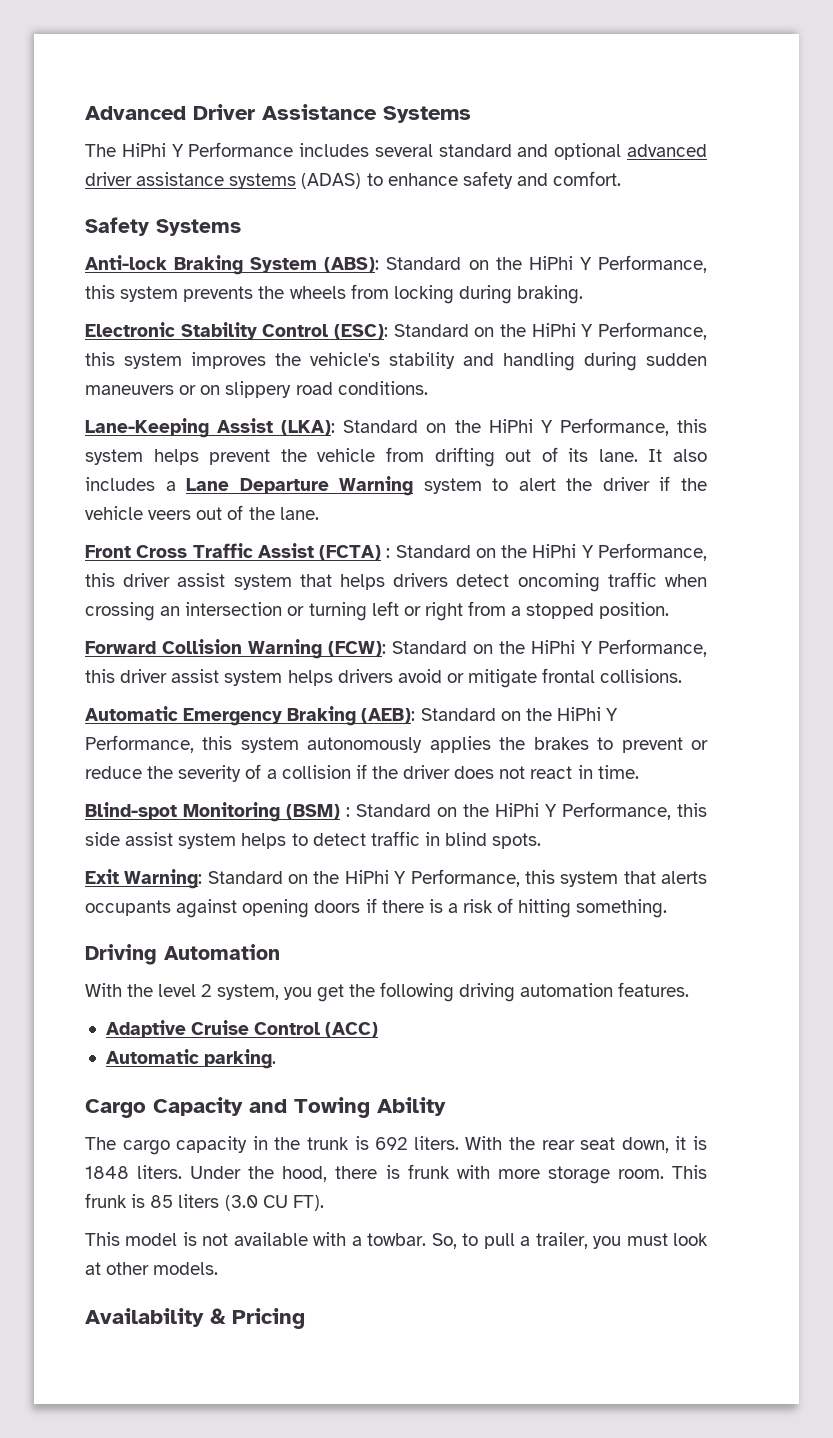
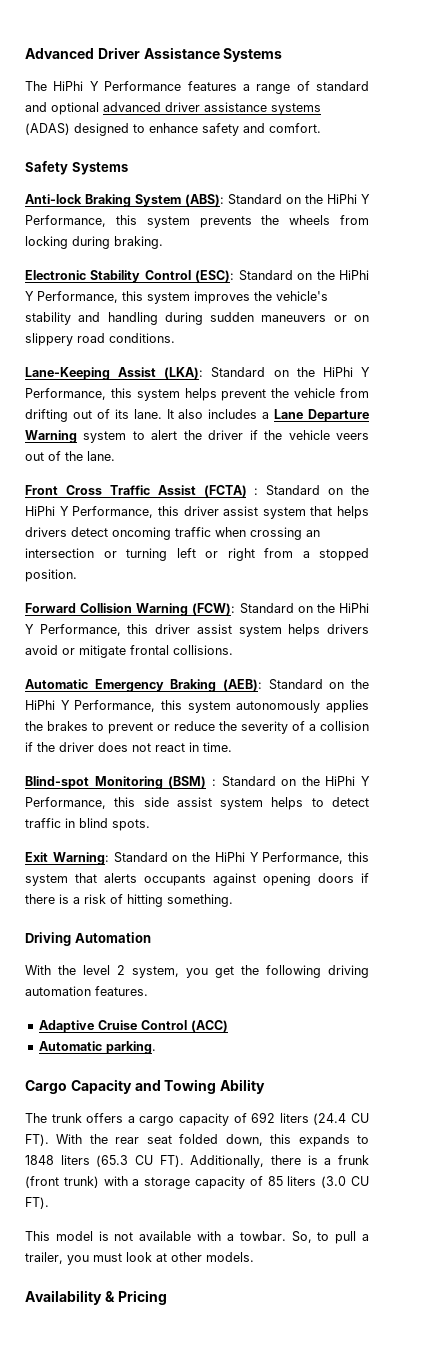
- The HiPhi Y Performance includes several standard and optional advanced driver assistance systems (ADAS) to enhance safety and comfort.
+ The HiPhi Y Performance features a range of standard and optional advanced driver assistance systems (ADAS) designed to enhance safety and comfort.
- The cargo capacity in the trunk is 692 liters. With the rear seat down, it is 1848 liters. Under the hood, there is frunk with more storage room. This frunk is 85 liters (3.0 CU FT).
+ The trunk offers a cargo capacity of 692 liters (24.4 CU FT). With the rear seat folded down, this expands to 1848 liters (65.3 CU FT). Additionally, there is a frunk (front trunk) with a storage capacity of 85 liters (3.0 CU FT).

